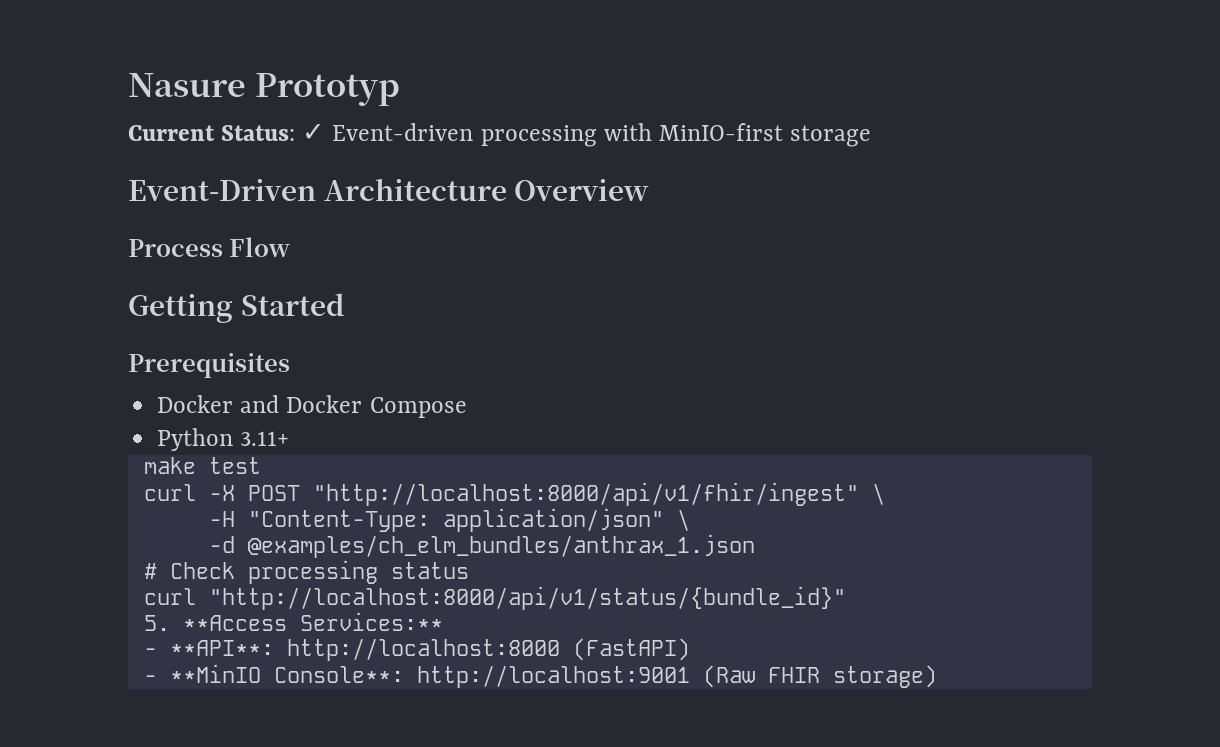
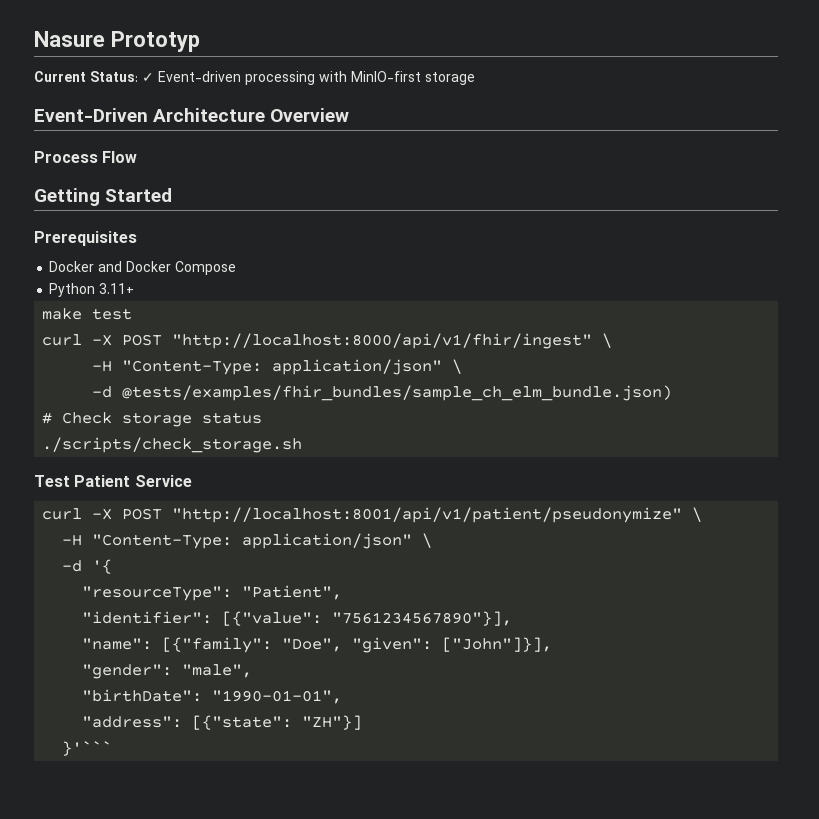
- -d @examples/ch_elm_bundles/anthrax_1.json
+ -d @tests/examples/fhir_bundles/sample_ch_elm_bundle.json)
- # Check processing status
+ # Check storage status
- curl "http://localhost:8000/api/v1/status/{bundle_id}"
- 5. **Access Services:**
- - **API**: http://localhost:8000 (FastAPI)
- - **MinIO Console**: http://localhost:9001 (Raw FHIR storage)
+ ./scripts/check_storage.sh
+ Test Patient Service
+ curl -X POST "http://localhost:8001/api/v1/patient/pseudonymize" \
+ -H "Content-Type: application/json" \
+ -d '{
+ "resourceType": "Patient",
+ "identifier": [{"value": "7561234567890"}],
+ "name": [{"family": "Doe", "given": ["John"]}],
+ "gender": "male",
+ "birthDate": "1990-01-01",
+ "address": [{"state": "ZH"}]
+ }'```

